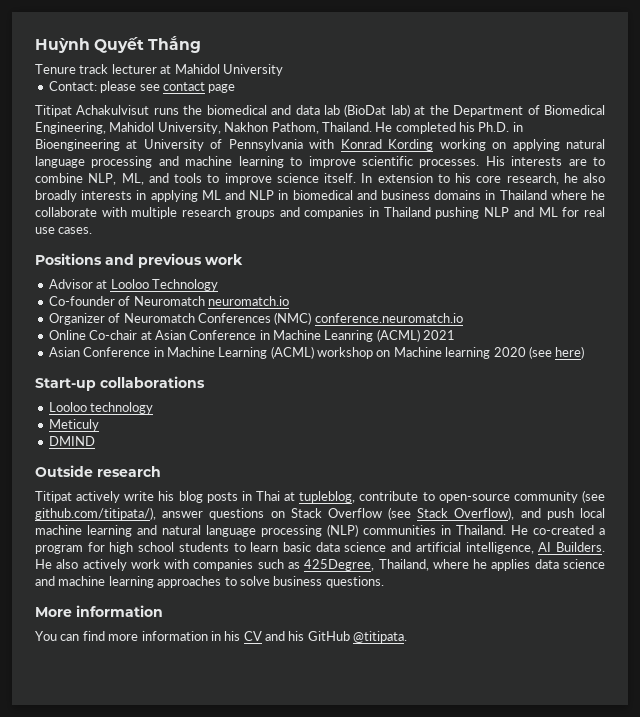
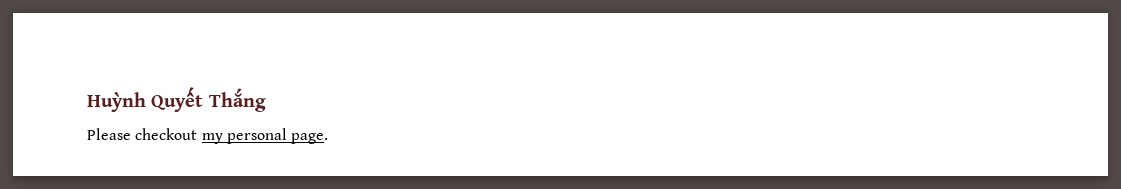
- Tenure track lecturer at Mahidol University
- Contact: please see contact page
- Titipat Achakulvisut runs the biomedical and data lab (BioDat lab) at the Department of Biomedical Engineering, Mahidol University, Nakhon Pathom, Thailand. He completed his Ph.D. in Bioengineering at University of Pennsylvania with Konrad Kording working on applying natural language processing and machine learning to improve scientific processes. His interests are to combine NLP, ML, and tools to improve science itself. In extension to his core research, he also broadly interests in applying ML and NLP in biomedical and business domains in Thailand where he collaborate with multiple research groups and companies in Thailand pushing NLP and ML for real use cases.
- Positions and previous work
- Advisor at Looloo Technology
- Co-founder of Neuromatch neuromatch.io
- Organizer of Neuromatch Conferences (NMC) conference.neuromatch.io
- Online Co-chair at Asian Conference in Machine Leanring (ACML) 2021
- Asian Conference in Machine Learning (ACML) workshop on Machine learning 2020 (see here)
- Start-up collaborations
- Looloo technology
- Meticuly
- DMIND
- Outside research
- Titipat actively write his blog posts in Thai at tupleblog, contribute to open-source community (see github.com/titipata/), answer questions on Stack Overflow (see Stack Overflow), and push local machine learning and natural language processing (NLP) communities in Thailand. He co-created a program for high school students to learn basic data science and artificial intelligence, AI Builders. He also actively work with companies such as 425Degree, Thailand, where he applies data science and machine learning approaches to solve business questions.
- More information
- You can find more information in his CV and his GitHub @titipata.
+ Please checkout my personal page.

